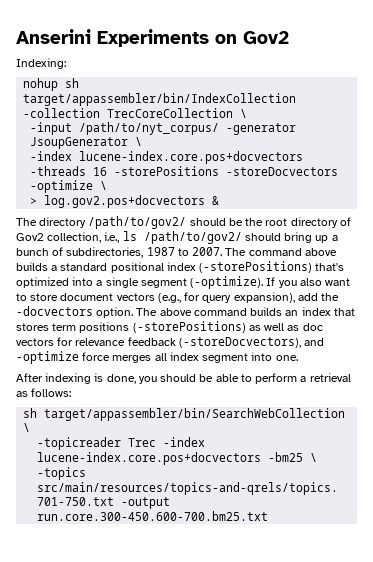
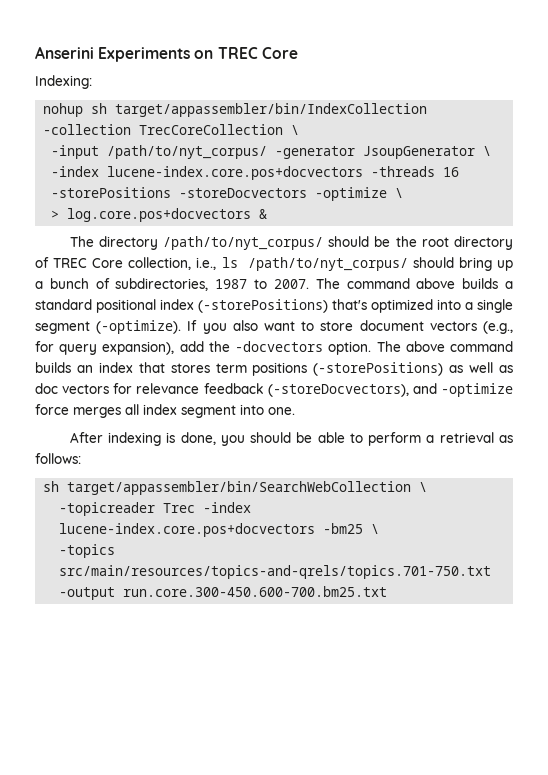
- Anserini Experiments on Gov2
+ Anserini Experiments on TREC Core
- > log.gov2.pos+docvectors &
+ > log.core.pos+docvectors &
- The directory /path/to/gov2/ should be the root directory of Gov2 collection, i.e., ls /path/to/gov2/ should bring up a bunch of subdirectories, 1987 to 2007.
+ The directory /path/to/nyt_corpus/ should be the root directory of TREC Core collection, i.e., ls /path/to/nyt_corpus/ should bring up a bunch of subdirectories, 1987 to 2007.

